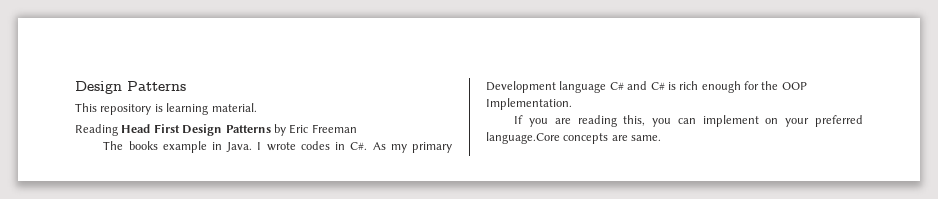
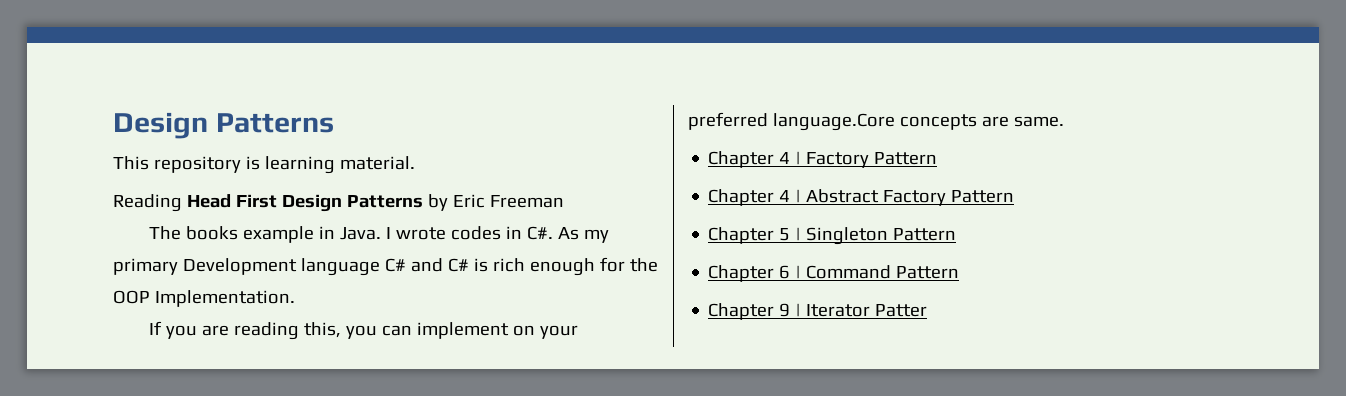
+ Chapter 4 | Factory Pattern
+ Chapter 4 | Abstract Factory Pattern
+ Chapter 5 | Singleton Pattern
+ Chapter 6 | Command Pattern
+ Chapter 9 | Iterator Patter

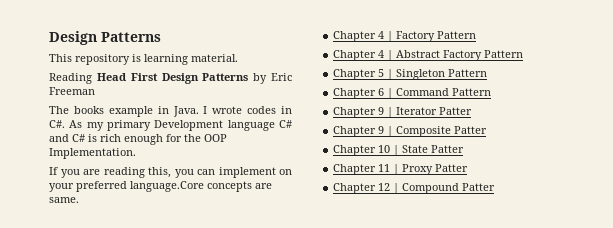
+ Chapter 9 | Composite Patter
+ Chapter 10 | State Patter
+ Chapter 11 | Proxy Patter
+ Chapter 12 | Compound Patter

